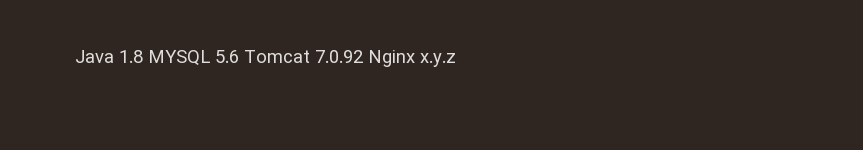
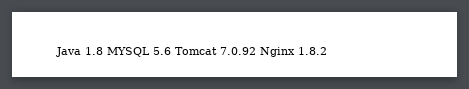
- Java 1.8 MYSQL 5.6 Tomcat 7.0.92 Nginx x.y.z
+ Java 1.8 MYSQL 5.6 Tomcat 7.0.92 Nginx 1.8.2

